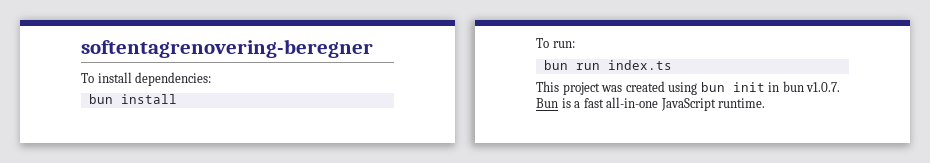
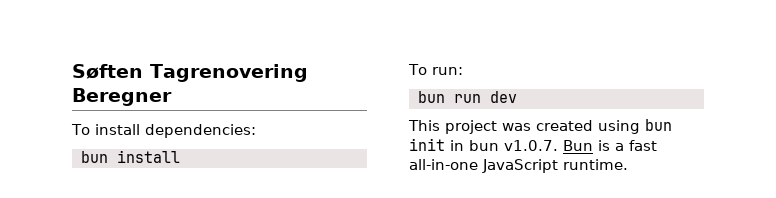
- softentagrenovering-beregner
+ Søften Tagrenovering Beregner
- bun run index.ts
+ bun run dev

